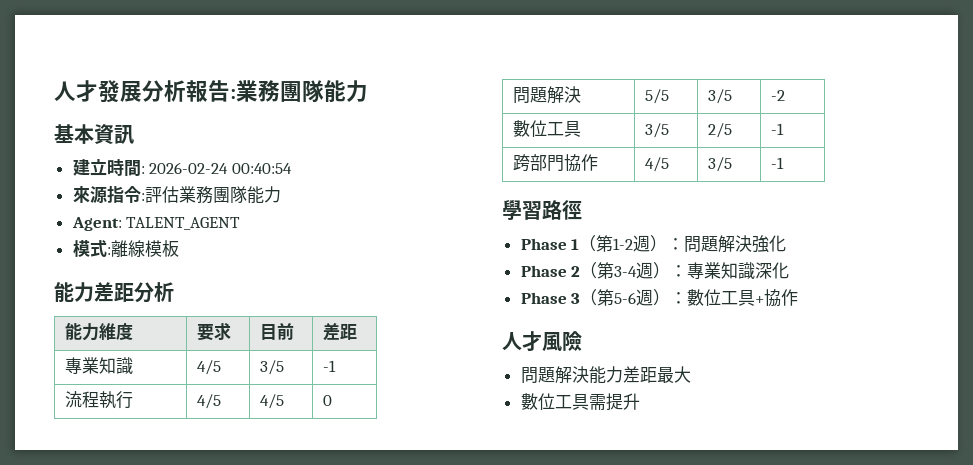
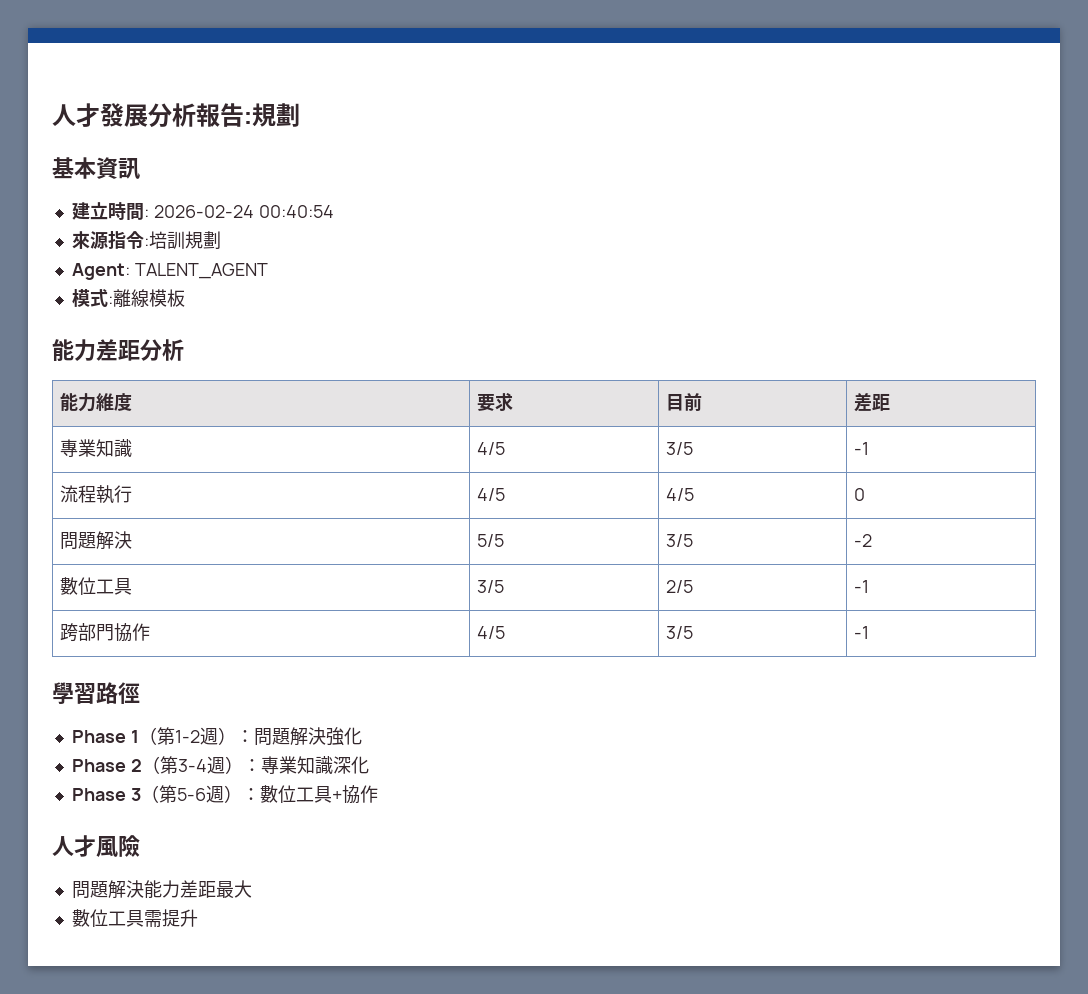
- 人才發展分析報告:業務團隊能力
+ 人才發展分析報告:規劃
- 來源指令:評估業務團隊能力
+ 來源指令:培訓規劃

